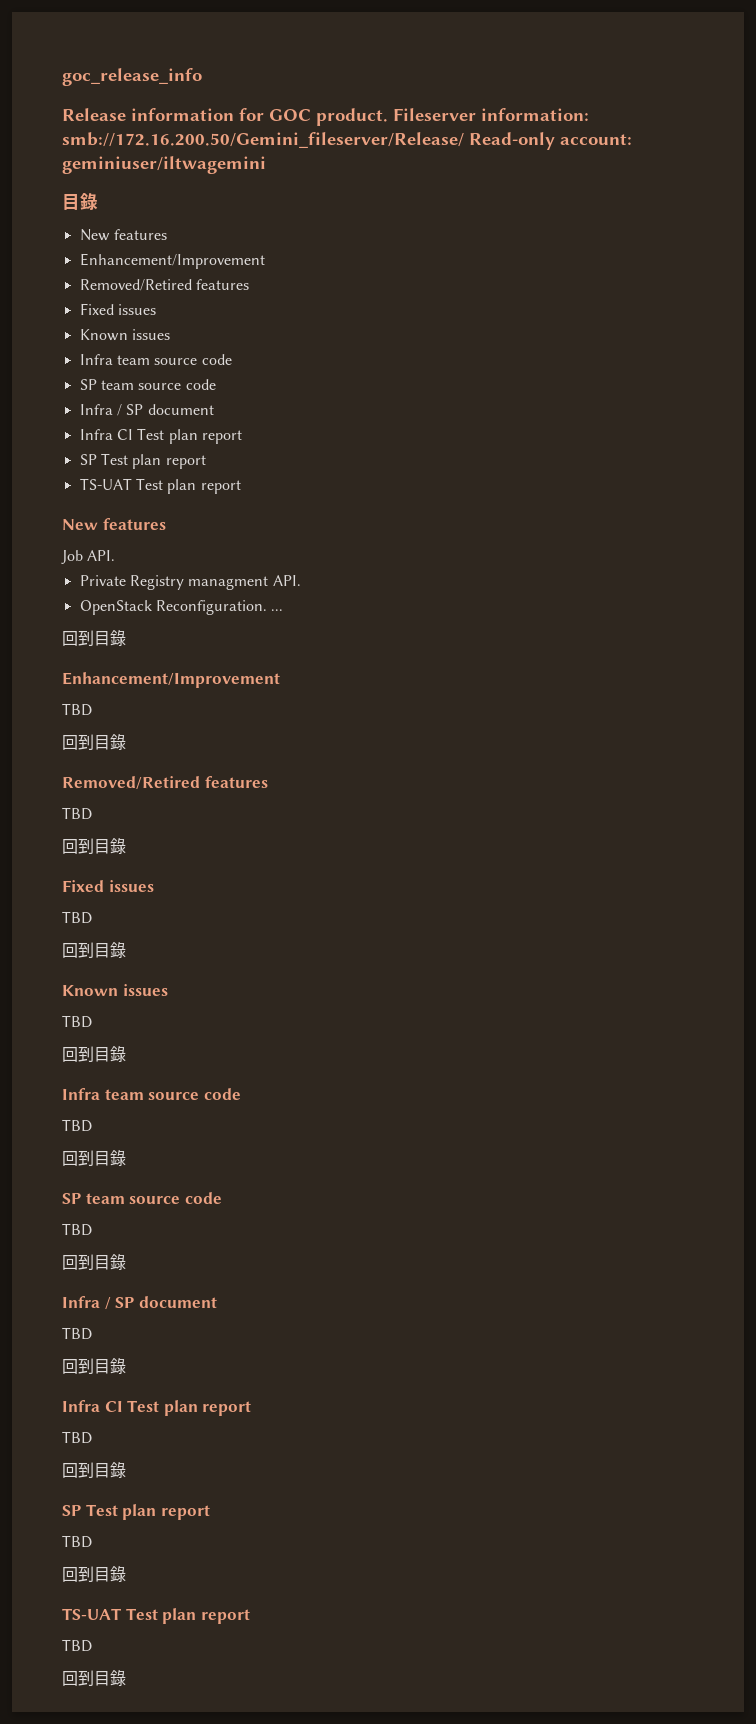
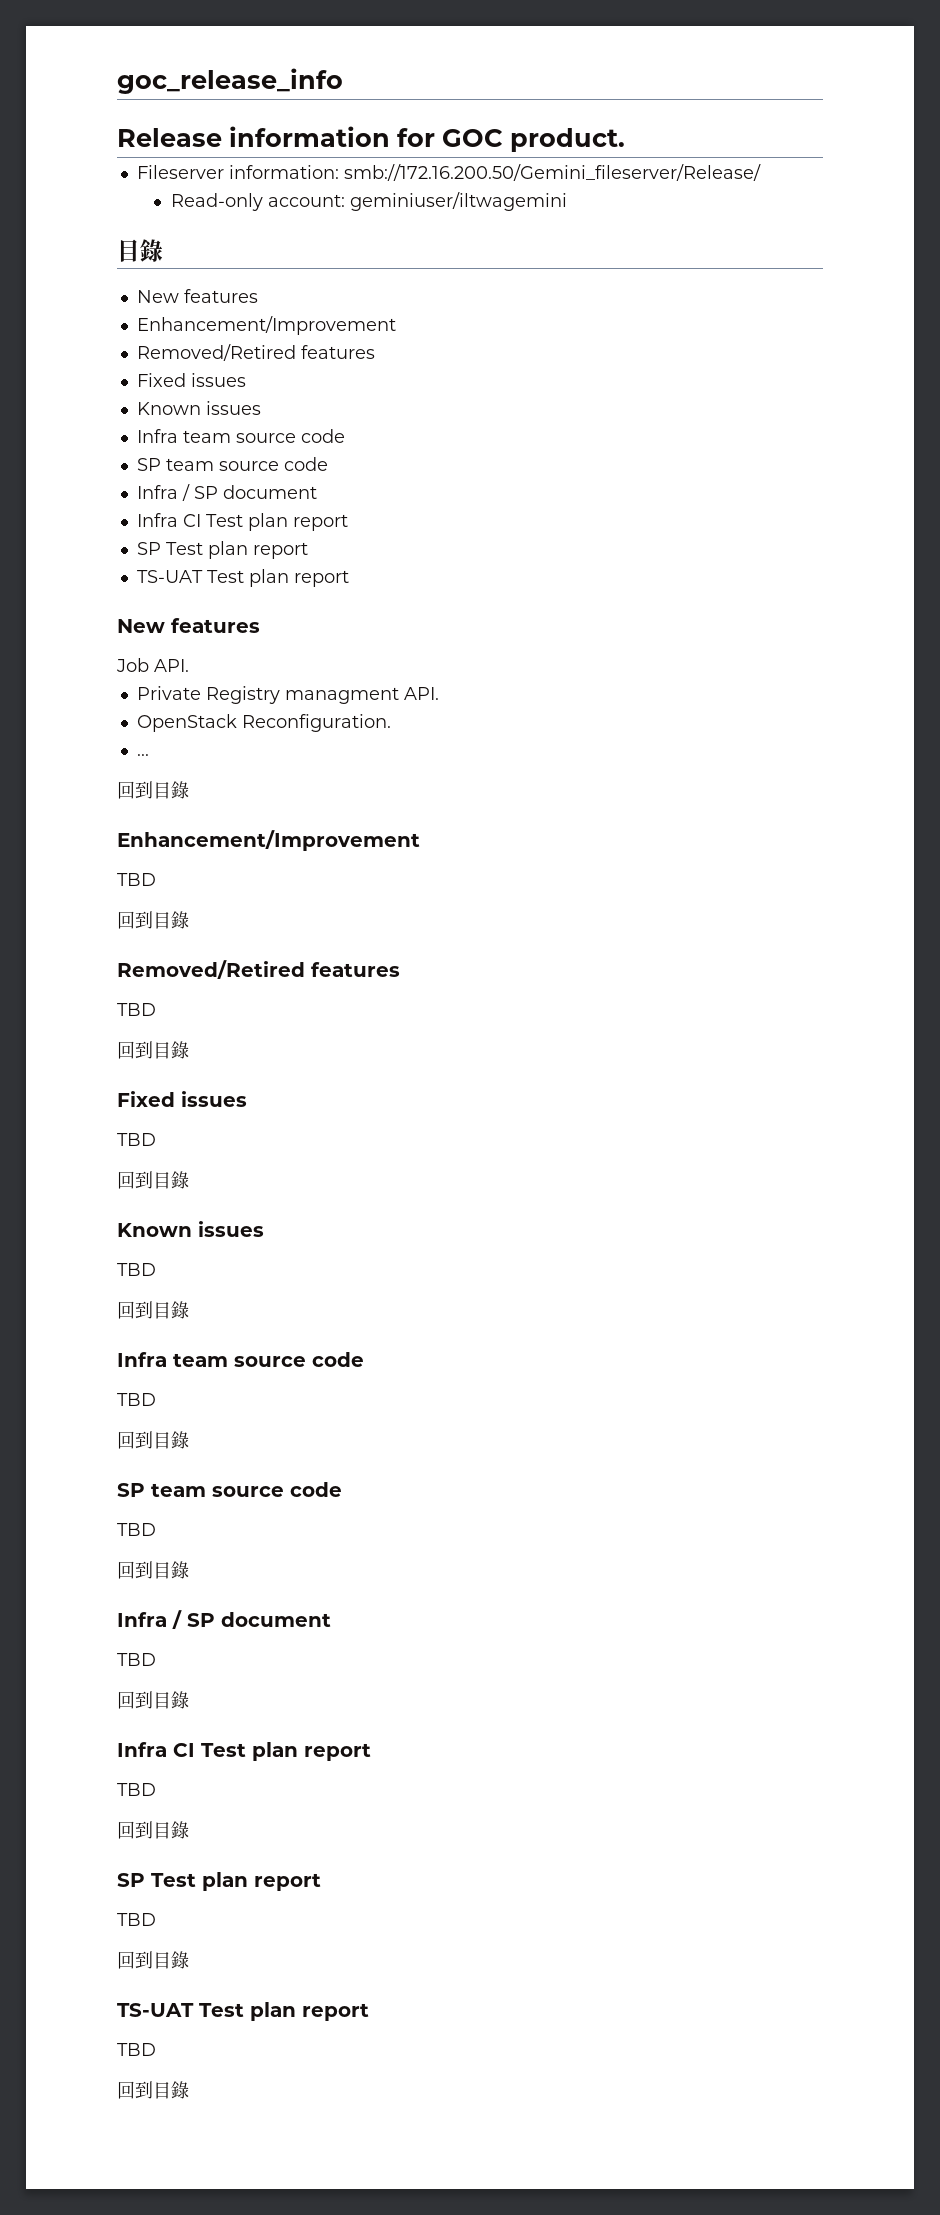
- Release information for GOC product. Fileserver information: smb://172.16.200.50/Gemini_fileserver/Release/ Read-only account: geminiuser/iltwagemini
+ Release information for GOC product.
+ Fileserver information: smb://172.16.200.50/Gemini_fileserver/Release/
+ Read-only account: geminiuser/iltwagemini
- OpenStack Reconfiguration. ...
+ OpenStack Reconfiguration.
+ ...

